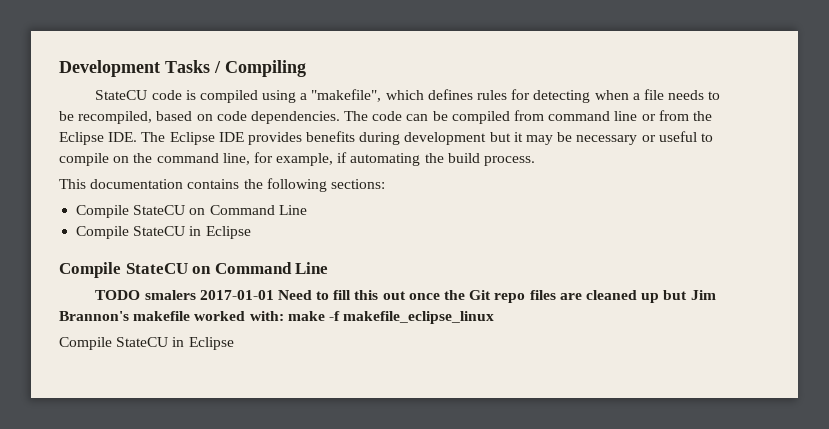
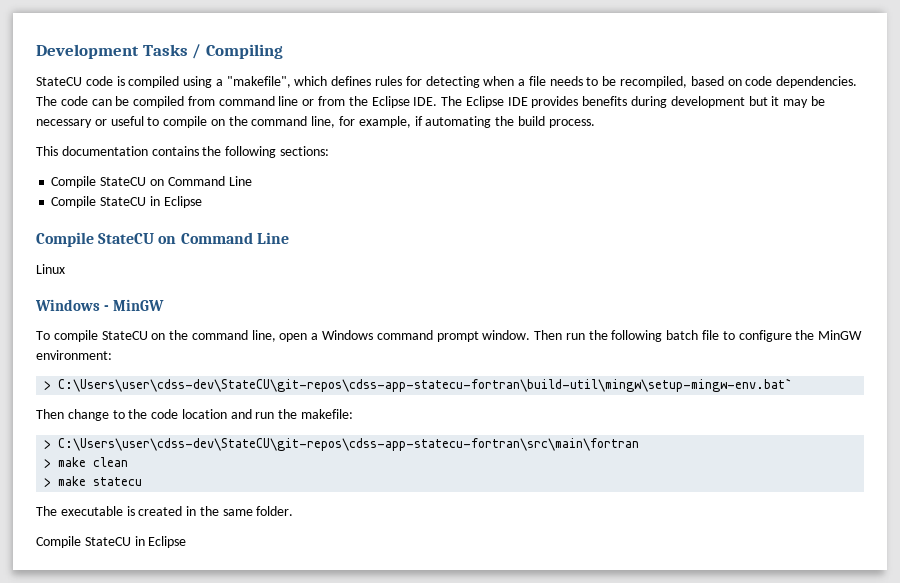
- TODO smalers 2017-01-01 Need to fill this out once the Git repo files are cleaned up but Jim Brannon's makefile worked with: make -f makefile_eclipse_linux
+ Linux
+ Windows - MinGW
+ To compile StateCU on the command line, open a Windows command prompt window. Then run the following batch file to configure the MinGW environment:
+ > C:\Users\user\cdss-dev\StateCU\git-repos\cdss-app-statecu-fortran\build-util\mingw\setup-mingw-env.bat`
+ Then change to the code location and run the makefile:
+ > C:\Users\user\cdss-dev\StateCU\git-repos\cdss-app-statecu-fortran\src\main\fortran
+ > make clean
+ > make statecu
+ The executable is created in the same folder.

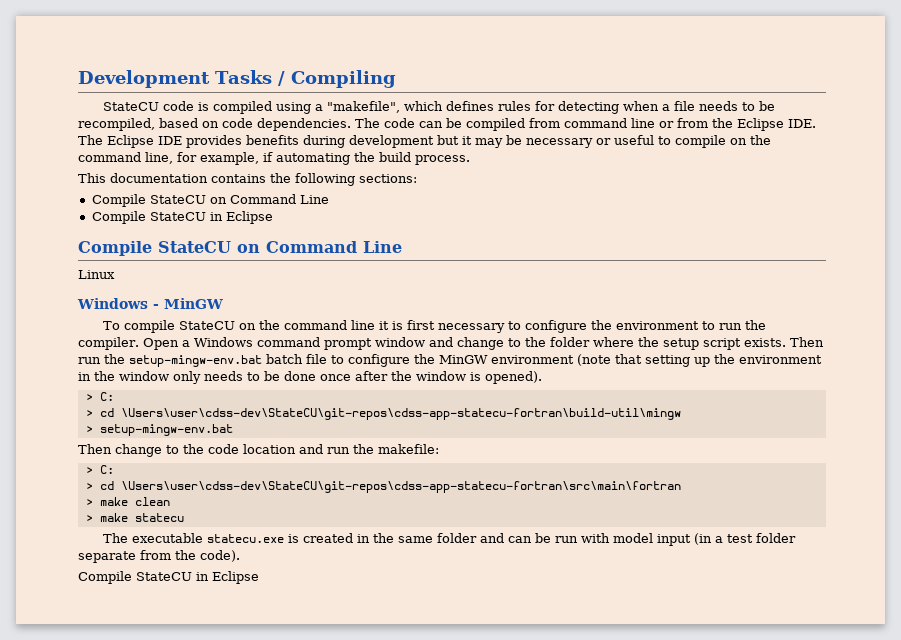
- To compile StateCU on the command line, open a Windows command prompt window.
+ To compile StateCU on the command line it is first necessary to configure the environment to run the compiler. Open a Windows command prompt window and change to the folder where the setup script exists.
- Then run the following batch file to configure the MinGW environment:
- > C:\Users\user\cdss-dev\StateCU\git-repos\cdss-app-statecu-fortran\build-util\mingw\setup-mingw-env.bat`
+ Then run the setup-mingw-env.bat batch file to configure the MinGW environment (note that setting up the environment in the window only needs to be done once after the window is opened).
+ > C:
+ > cd \Users\user\cdss-dev\StateCU\git-repos\cdss-app-statecu-fortran\build-util\mingw
+ > setup-mingw-env.bat
  Then change to the code location and run the makefile:
- > C:\Users\user\cdss-dev\StateCU\git-repos\cdss-app-statecu-fortran\src\main\fortran
+ > C:
+ > cd \Users\user\cdss-dev\StateCU\git-repos\cdss-app-statecu-fortran\src\main\fortran
- The executable is created in the same folder.
+ The executable statecu.exe is created in the same folder and can be run with model input (in a test folder separate from the code).

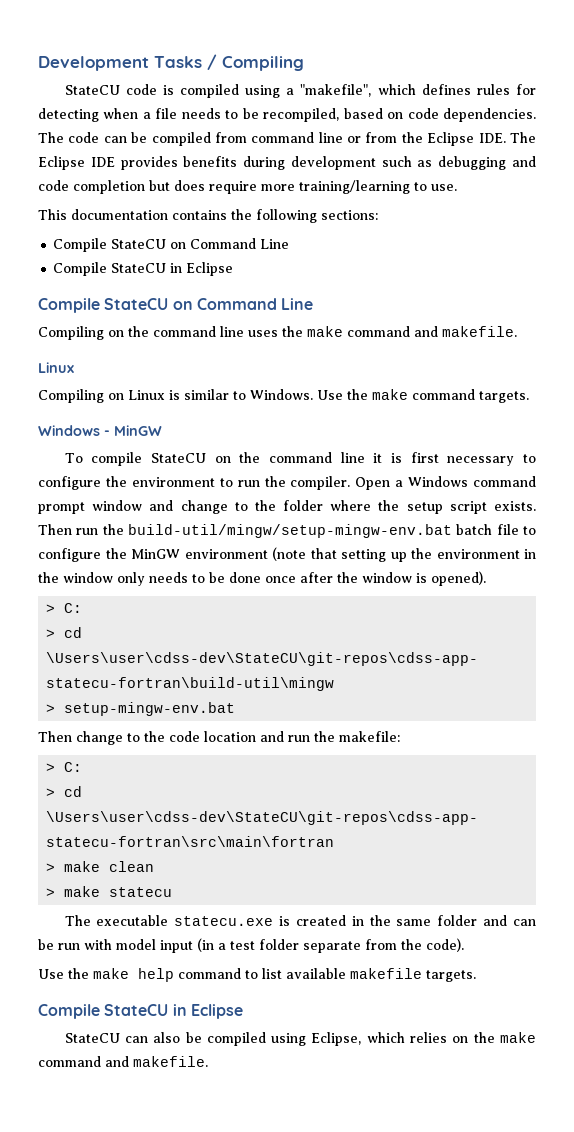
- The code can be compiled from command line or from the Eclipse IDE. The Eclipse IDE provides benefits during development but it may be necessary or useful to compile on the command line, for example, if automating the build process.
+ The code can be compiled from command line or from the Eclipse IDE. The Eclipse IDE provides benefits during development such as debugging and code completion but does require more training/learning to use.
+ Compiling on the command line uses the make command and makefile.
  Linux
+ Compiling on Linux is similar to Windows. Use the make command targets.
- Then run the setup-mingw-env.bat batch file to configure the MinGW environment (note that setting up the environment in the window only needs to be done once after the window is opened).
+ Then run the build-util/mingw/setup-mingw-env.bat batch file to configure the MinGW environment (note that setting up the environment in the window only needs to be done once after the window is opened).
  The executable statecu.exe is created in the same folder and can be run with model input (in a test folder separate from the code).
+ Use the make help command to list available makefile targets.
  Compile StateCU in Eclipse
+ StateCU can also be compiled using Eclipse, which relies on the make command and makefile.

